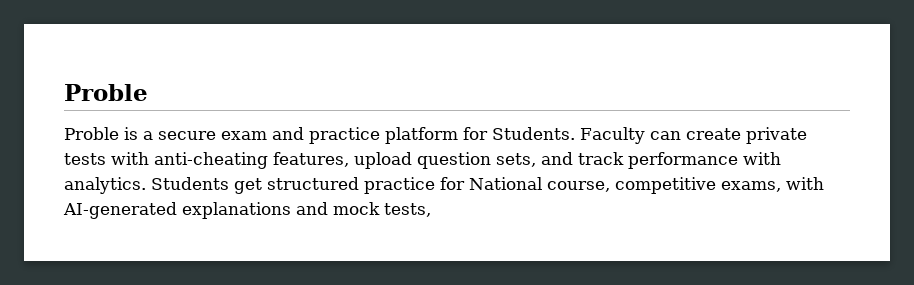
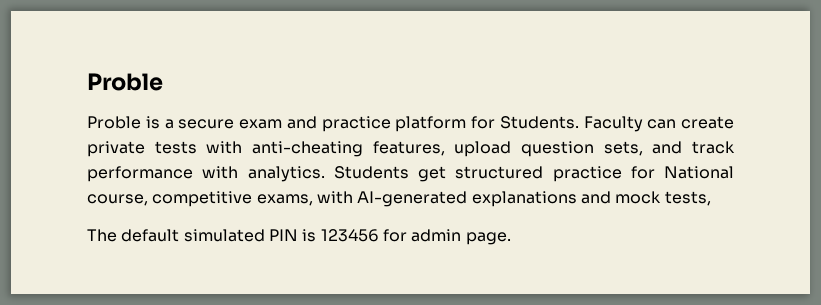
+ The default simulated PIN is 123456 for admin page.

